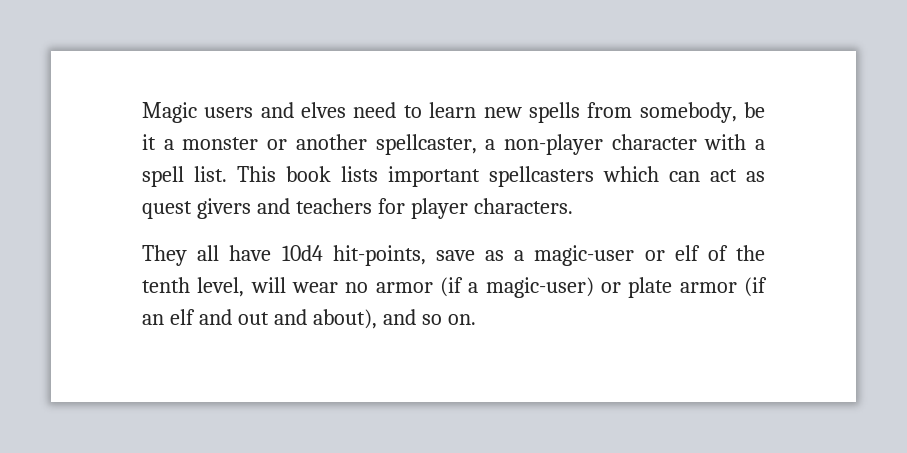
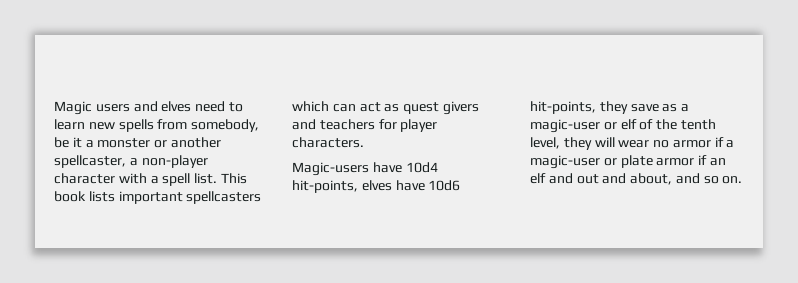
- They all have 10d4 hit-points, save as a magic-user or elf of the tenth level, will wear no armor (if a magic-user) or plate armor (if an elf and out and about), and so on.
+ Magic-users have 10d4 hit-points, elves have 10d6 hit-points, they save as a magic-user or elf of the tenth level, they will wear no armor if a magic-user or plate armor if an elf and out and about, and so on.

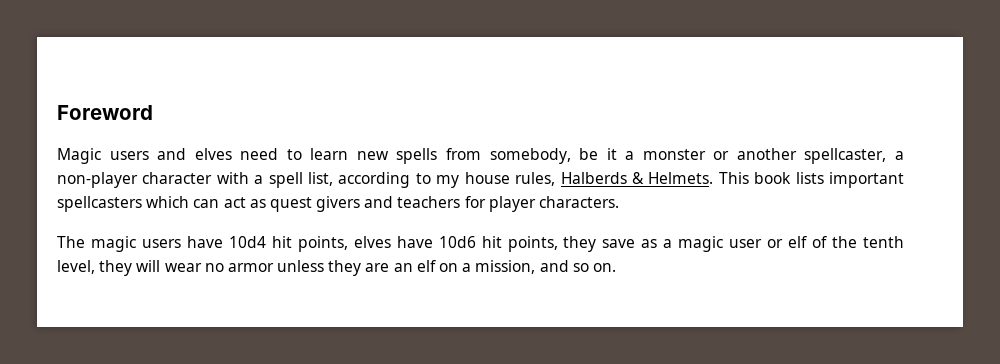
+ Foreword
- Magic users and elves need to learn new spells from somebody, be it a monster or another spellcaster, a non-player character with a spell list.
+ Magic users and elves need to learn new spells from somebody, be it a monster or another spellcaster, a non-player character with a spell list, according to my house rules, Halberds & Helmets.
- Magic-users have 10d4 hit-points, elves have 10d6 hit-points, they save as a magic-user or elf of the tenth level, they will wear no armor if a magic-user or plate armor if an elf and out and about, and so on.
+ The magic users have 10d4 hit points, elves have 10d6 hit points, they save as a magic user or elf of the tenth level, they will wear no armor unless they are an elf on a mission, and so on.

